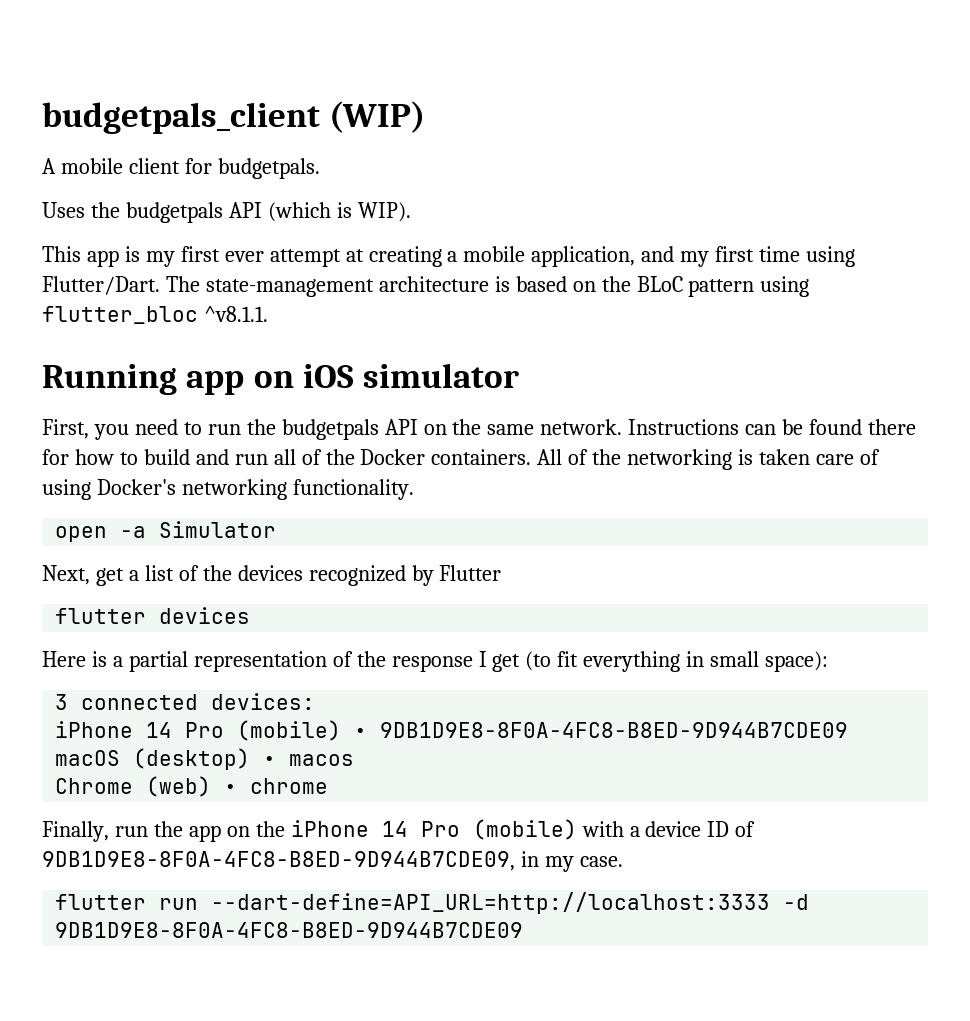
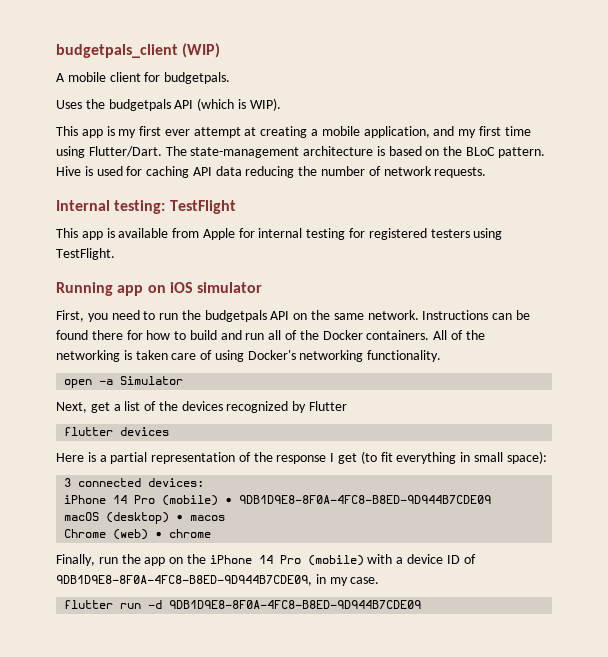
- The state-management architecture is based on the BLoC pattern using flutter_bloc ^v8.1.1.
+ The state-management architecture is based on the BLoC pattern. Hive is used for caching API data reducing the number of network requests.
+ Internal testing: TestFlight
+ This app is available from Apple for internal testing for registered testers using TestFlight.
- flutter run --dart-define=API_URL=http://localhost:3333 -d 9DB1D9E8-8F0A-4FC8-B8ED-9D944B7CDE09
+ flutter run -d 9DB1D9E8-8F0A-4FC8-B8ED-9D944B7CDE09

